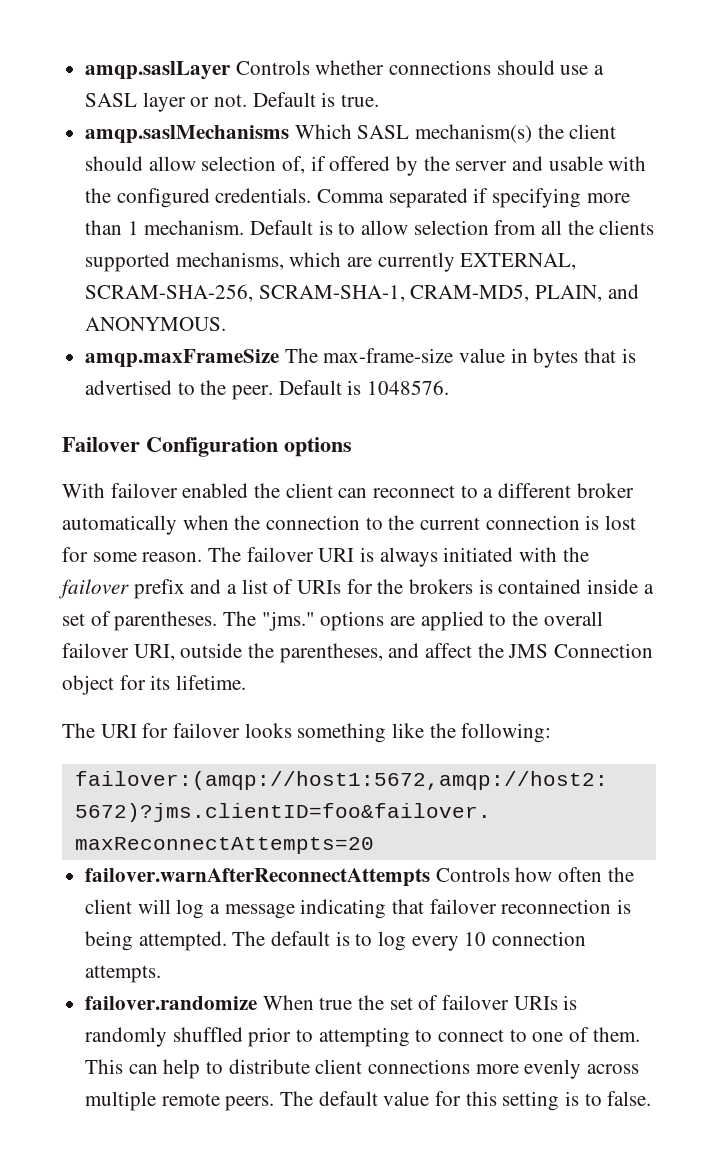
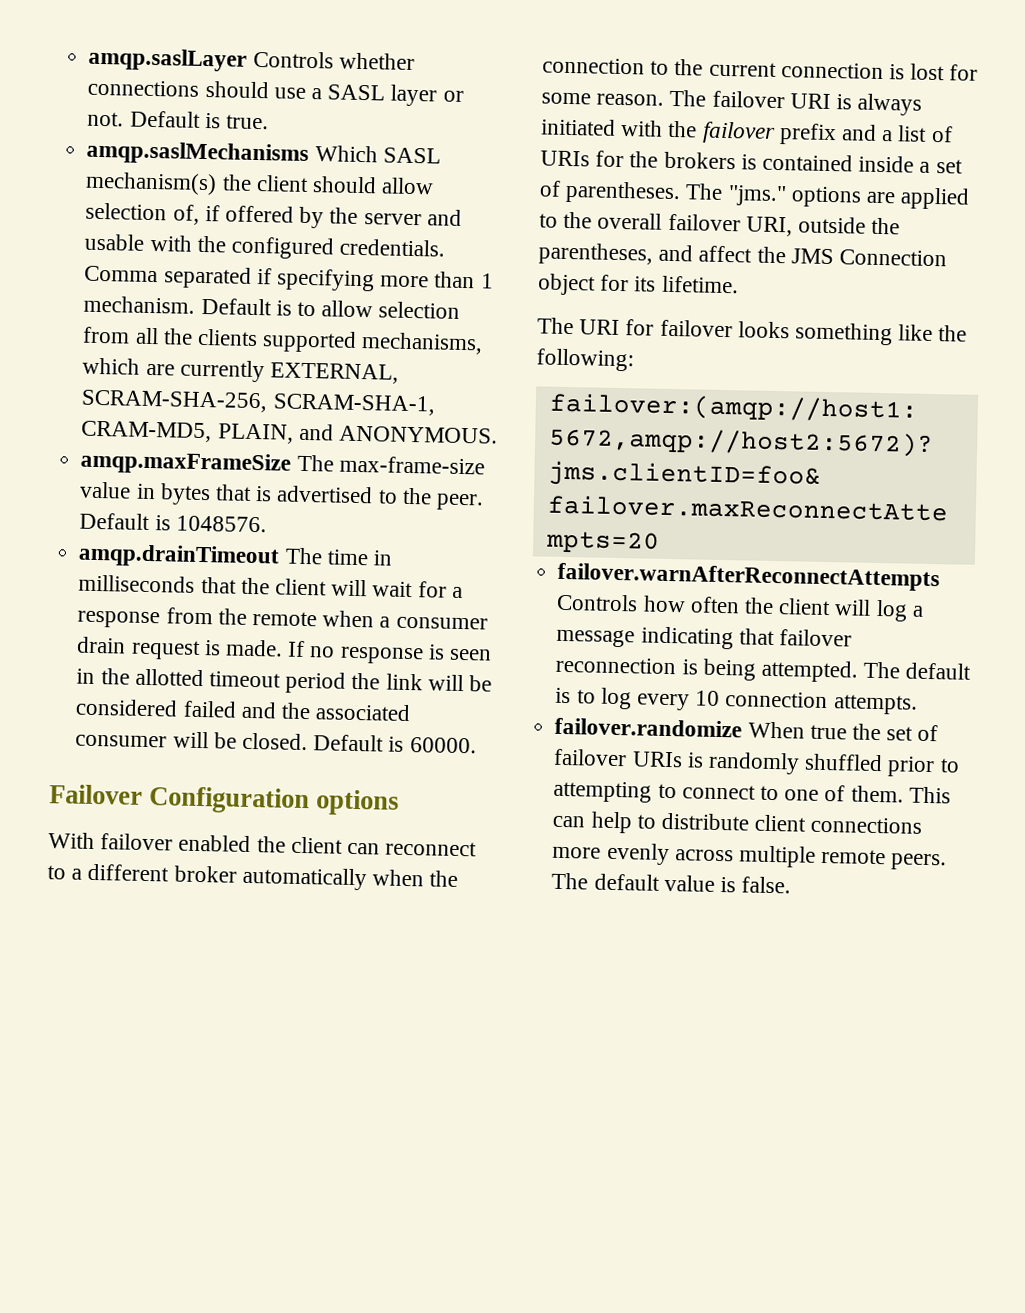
+ amqp.drainTimeout The time in milliseconds that the client will wait for a response from the remote when a consumer drain request is made. If no response is seen in the allotted timeout period the link will be considered failed and the associated consumer will be closed. Default is 60000.
- The default value for this setting is to false.
+ The default value is false.

